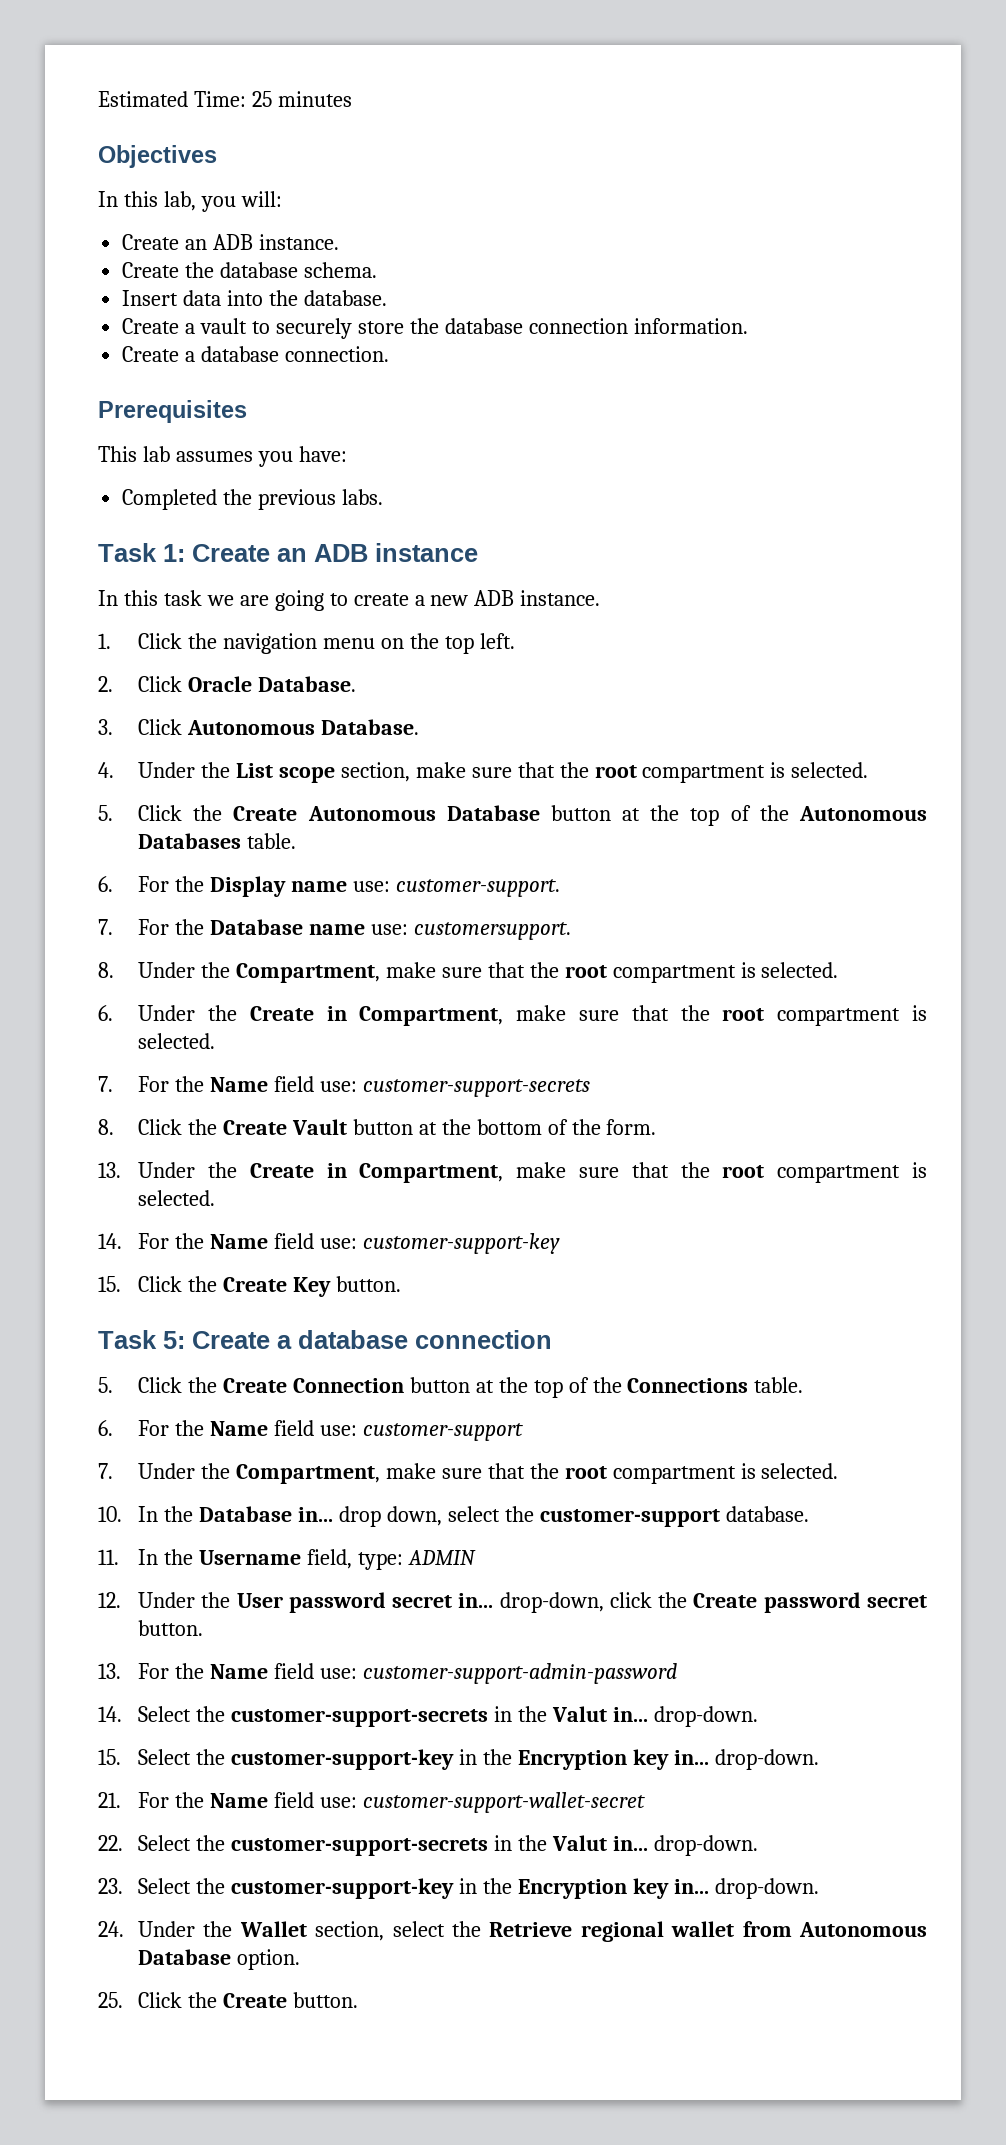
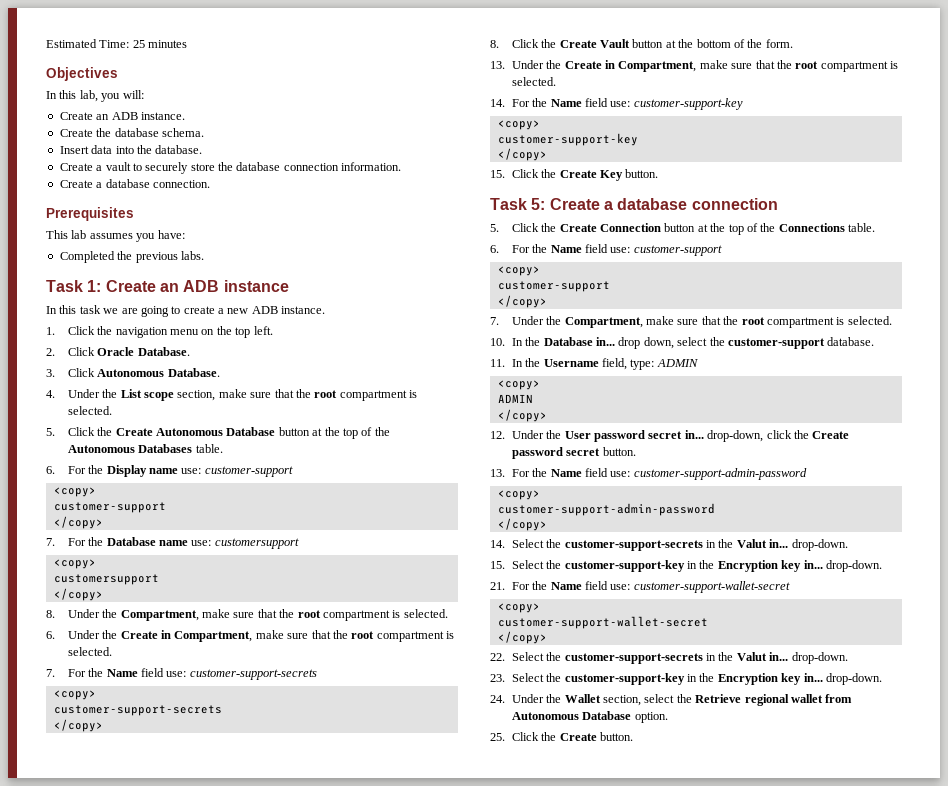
- 6. For the Display name use: customer-support.
+ 6. For the Display name use: customer-support
+ <copy>
+ customer-support
+ </copy>
- 7. For the Database name use: customersupport.
+ 7. For the Database name use: customersupport
+ <copy>
+ customersupport
+ </copy>
  7. For the Name field use: customer-support-secrets
+ <copy>
+ customer-support-secrets
+ </copy>
  14. For the Name field use: customer-support-key
+ <copy>
+ customer-support-key
+ </copy>
  6. For the Name field use: customer-support
+ <copy>
+ customer-support
+ </copy>
  11. In the Username field, type: ADMIN
+ <copy>
+ ADMIN
+ </copy>
  13. For the Name field use: customer-support-admin-password
+ <copy>
+ customer-support-admin-password
+ </copy>
  21. For the Name field use: customer-support-wallet-secret
+ <copy>
+ customer-support-wallet-secret
+ </copy>

